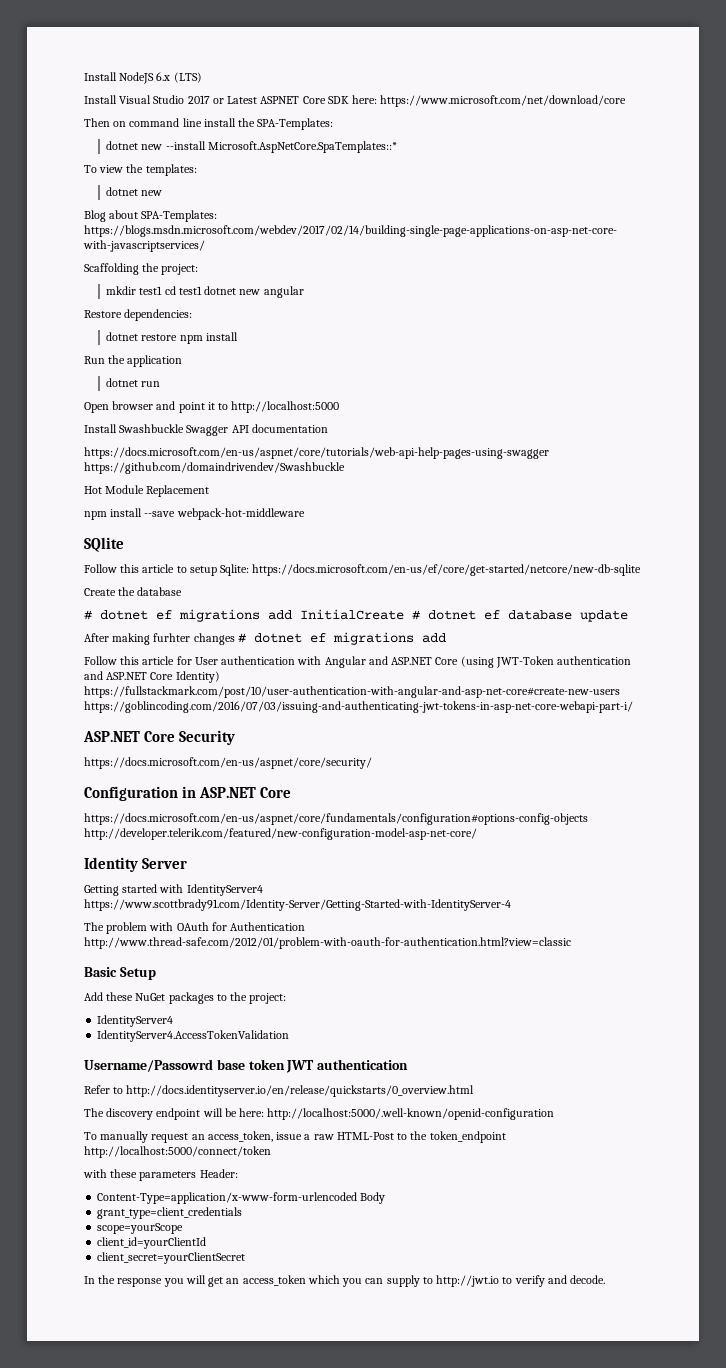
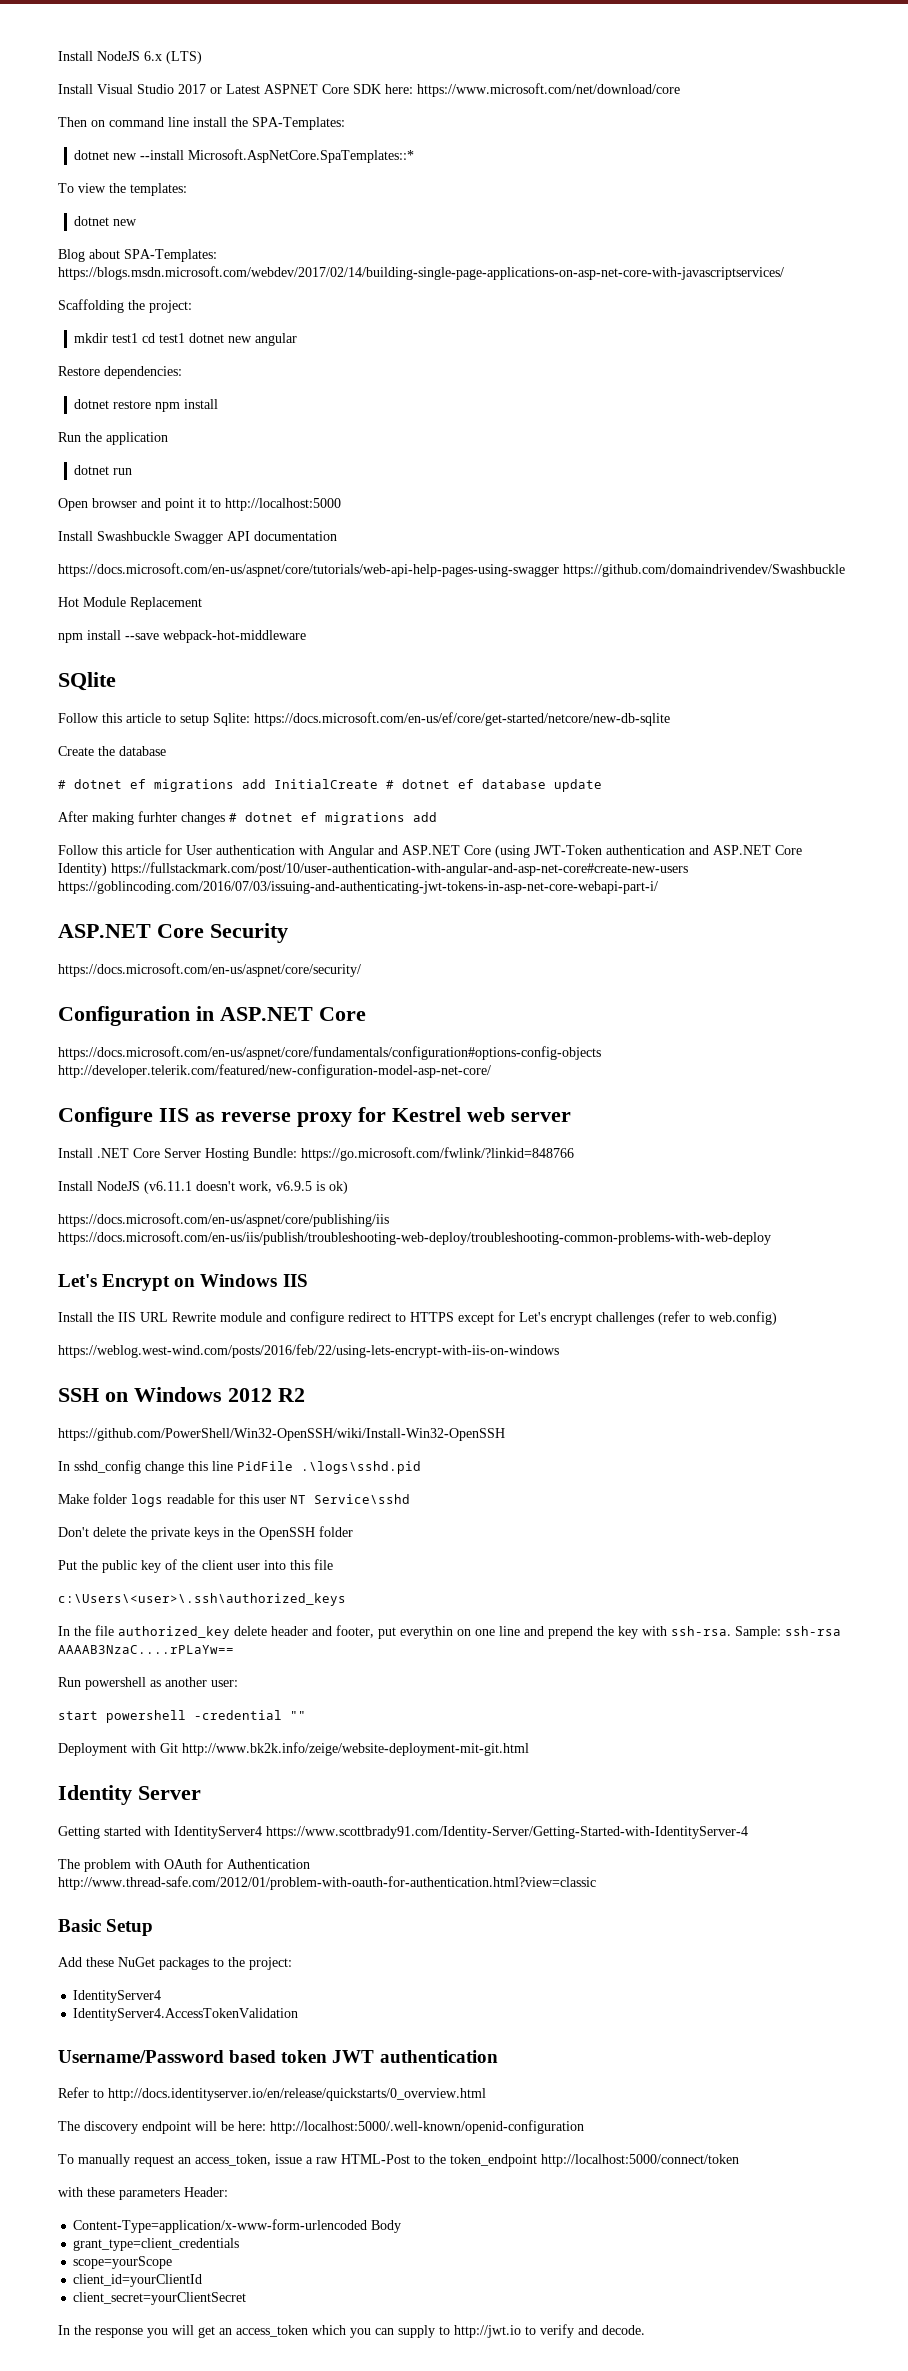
+ Configure IIS as reverse proxy for Kestrel web server
+ Install .NET Core Server Hosting Bundle: https://go.microsoft.com/fwlink/?linkid=848766
+ Install NodeJS (v6.11.1 doesn't work, v6.9.5 is ok)
+ https://docs.microsoft.com/en-us/aspnet/core/publishing/iis https://docs.microsoft.com/en-us/iis/publish/troubleshooting-web-deploy/troubleshooting-common-problems-with-web-deploy
+ Let's Encrypt on Windows IIS
+ Install the IIS URL Rewrite module and configure redirect to HTTPS except for Let's encrypt challenges (refer to web.config)
+ https://weblog.west-wind.com/posts/2016/feb/22/using-lets-encrypt-with-iis-on-windows
+ SSH on Windows 2012 R2
+ https://github.com/PowerShell/Win32-OpenSSH/wiki/Install-Win32-OpenSSH
+ In sshd_config change this line PidFile .\logs\sshd.pid
+ Make folder logs readable for this user NT Service\sshd
+ Don't delete the private keys in the OpenSSH folder
+ Put the public key of the client user into this file
+ c:\Users\<user>\.ssh\authorized_keys
+ In the file authorized_key delete header and footer, put everythin on one line and prepend the key with ssh-rsa. Sample: ssh-rsa AAAAB3NzaC....rPLaYw==
+ Run powershell as another user:
+ start powershell -credential ""
+ Deployment with Git http://www.bk2k.info/zeige/website-deployment-mit-git.html
- Username/Passowrd base token JWT authentication
+ Username/Password based token JWT authentication

